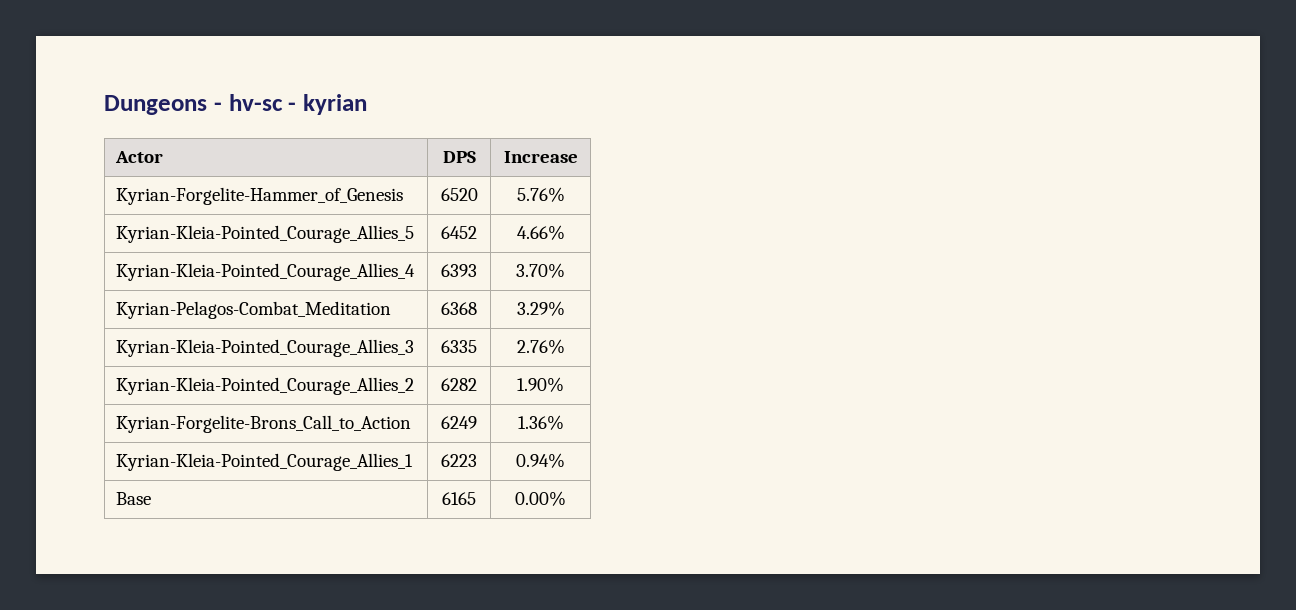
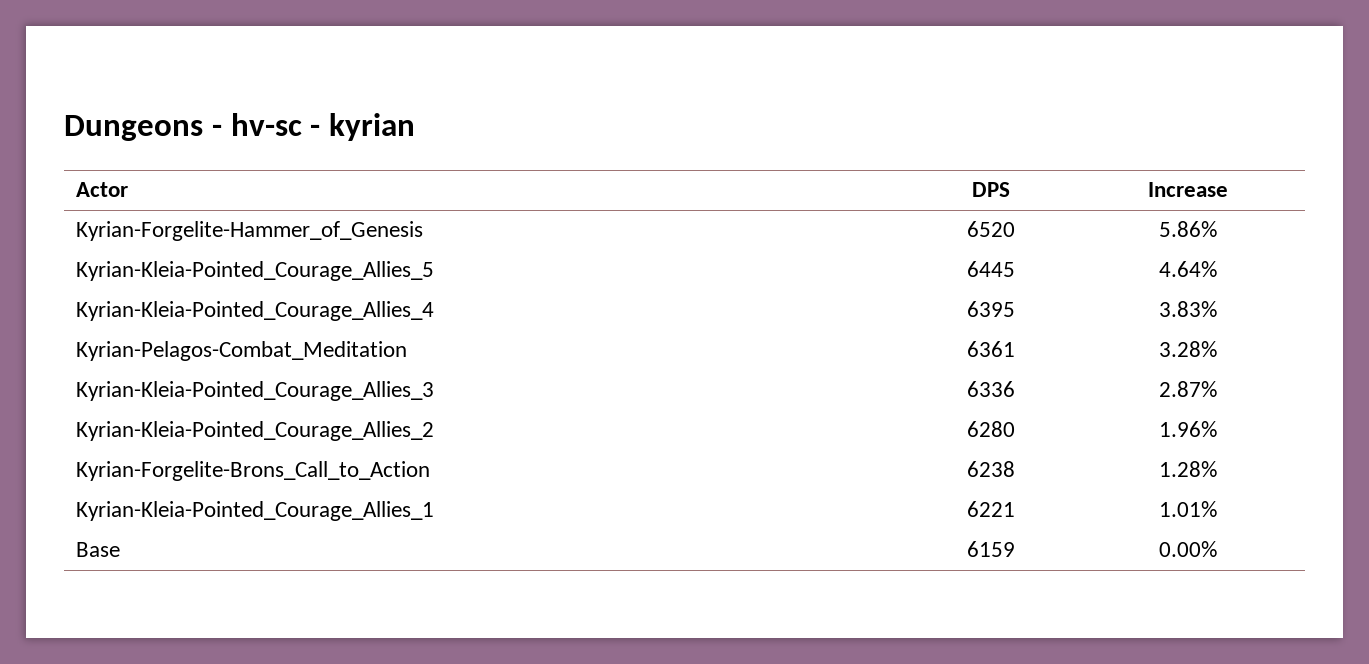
- Kyrian-Forgelite-Hammer_of_Genesis | 6520 | 5.76%
+ Kyrian-Forgelite-Hammer_of_Genesis | 6520 | 5.86%
- Kyrian-Kleia-Pointed_Courage_Allies_5 | 6452 | 4.66%
+ Kyrian-Kleia-Pointed_Courage_Allies_5 | 6445 | 4.64%
- Kyrian-Kleia-Pointed_Courage_Allies_4 | 6393 | 3.70%
+ Kyrian-Kleia-Pointed_Courage_Allies_4 | 6395 | 3.83%
- Kyrian-Pelagos-Combat_Meditation | 6368 | 3.29%
+ Kyrian-Pelagos-Combat_Meditation | 6361 | 3.28%
- Kyrian-Kleia-Pointed_Courage_Allies_3 | 6335 | 2.76%
+ Kyrian-Kleia-Pointed_Courage_Allies_3 | 6336 | 2.87%
- Kyrian-Kleia-Pointed_Courage_Allies_2 | 6282 | 1.90%
+ Kyrian-Kleia-Pointed_Courage_Allies_2 | 6280 | 1.96%
- Kyrian-Forgelite-Brons_Call_to_Action | 6249 | 1.36%
+ Kyrian-Forgelite-Brons_Call_to_Action | 6238 | 1.28%
- Kyrian-Kleia-Pointed_Courage_Allies_1 | 6223 | 0.94%
+ Kyrian-Kleia-Pointed_Courage_Allies_1 | 6221 | 1.01%
- Base | 6165 | 0.00%
+ Base | 6159 | 0.00%

